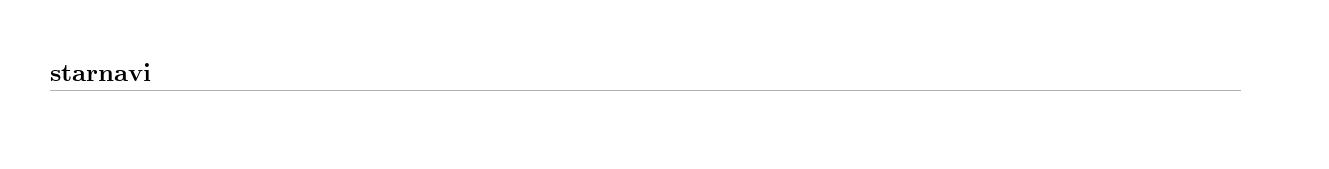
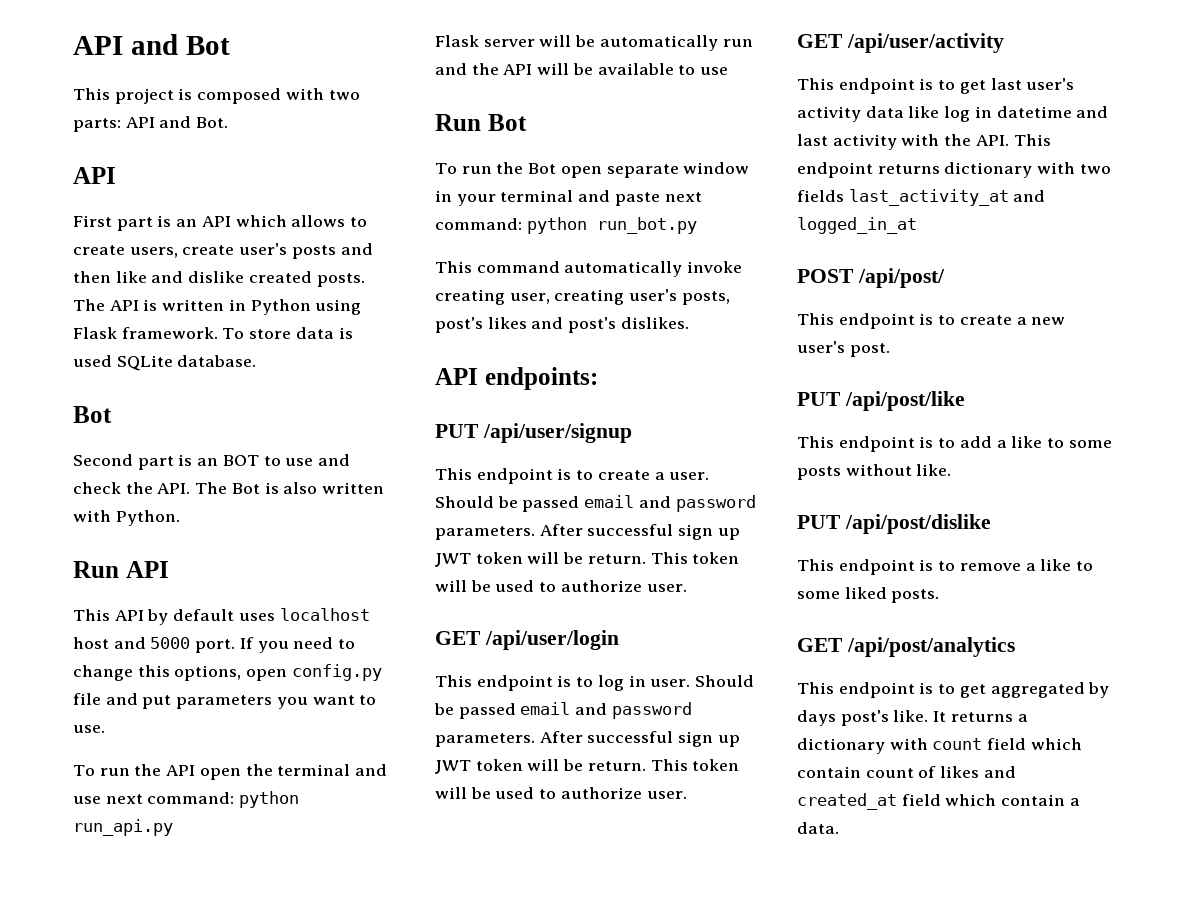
- starnavi
+ API and Bot
+ This project is composed with two parts: API and Bot.
+ API
+ First part is an API which allows to create users, create user's posts and then like and dislike created posts. The API is written in Python using Flask framework. To store data is used SQLite database.
+ Bot
+ Second part is an BOT to use and check the API. The Bot is also written with Python.
+ Run API
+ This API by default uses localhost host and 5000 port. If you need to change this options, open config.py file and put parameters you want to use.
+ To run the API open the terminal and use next command: python run_api.py
+ Flask server will be automatically run and the API will be available to use
+ Run Bot
+ To run the Bot open separate window in your terminal and paste next command: python run_bot.py
+ This command automatically invoke creating user, creating user's posts, post's likes and post's dislikes.
+ API endpoints:
+ PUT /api/user/signup
+ This endpoint is to create a user. Should be passed email and password parameters. After successful sign up JWT token will be return. This token will be used to authorize user.
+ GET /api/user/login
+ This endpoint is to log in user. Should be passed email and password parameters. After successful sign up JWT token will be return. This token will be used to authorize user.
+ GET /api/user/activity
+ This endpoint is to get last user's activity data like log in datetime and last activity with the API. This endpoint returns dictionary with two fields last_activity_at and logged_in_at
+ POST /api/post/
+ This endpoint is to create a new user's post.
+ PUT /api/post/like
+ This endpoint is to add a like to some posts without like.
+ PUT /api/post/dislike
+ This endpoint is to remove a like to some liked posts.
+ GET /api/post/analytics
+ This endpoint is to get aggregated by days post's like. It returns a dictionary with count field which contain count of likes and created_at field which contain a data.

